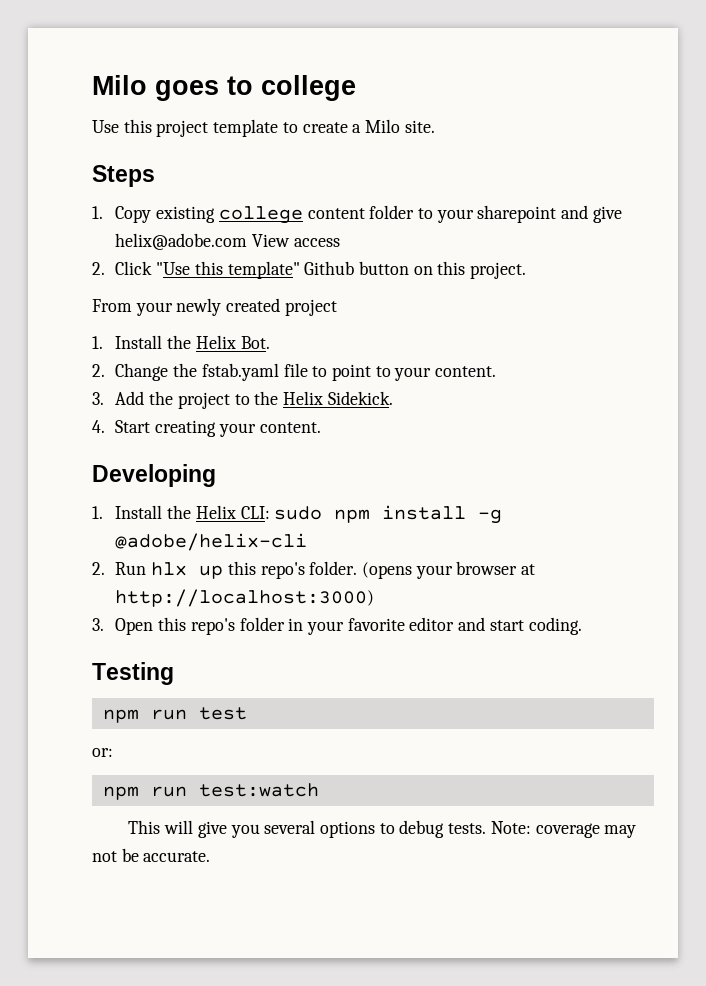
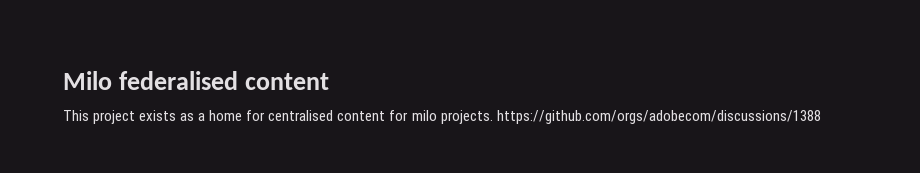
- Milo goes to college
- Use this project template to create a Milo site.
- Steps
- 1. Copy existing college content folder to your sharepoint and give helix@adobe.com View access
- 2. Click "Use this template" Github button on this project.
- From your newly created project
- 1. Install the Helix Bot.
- 2. Change the fstab.yaml file to point to your content.
- 3. Add the project to the Helix Sidekick.
- 4. Start creating your content.
- Developing
- 1. Install the Helix CLI: sudo npm install -g @adobe/helix-cli
- 2. Run hlx up this repo's folder. (opens your browser at http://localhost:3000)
- 3. Open this repo's folder in your favorite editor and start coding.
- Testing
- npm run test
- or:
- npm run test:watch
- This will give you several options to debug tests. Note: coverage may not be accurate.
+ Milo federalised content
+ This project exists as a home for centralised content for milo projects. https://github.com/orgs/adobecom/discussions/1388

